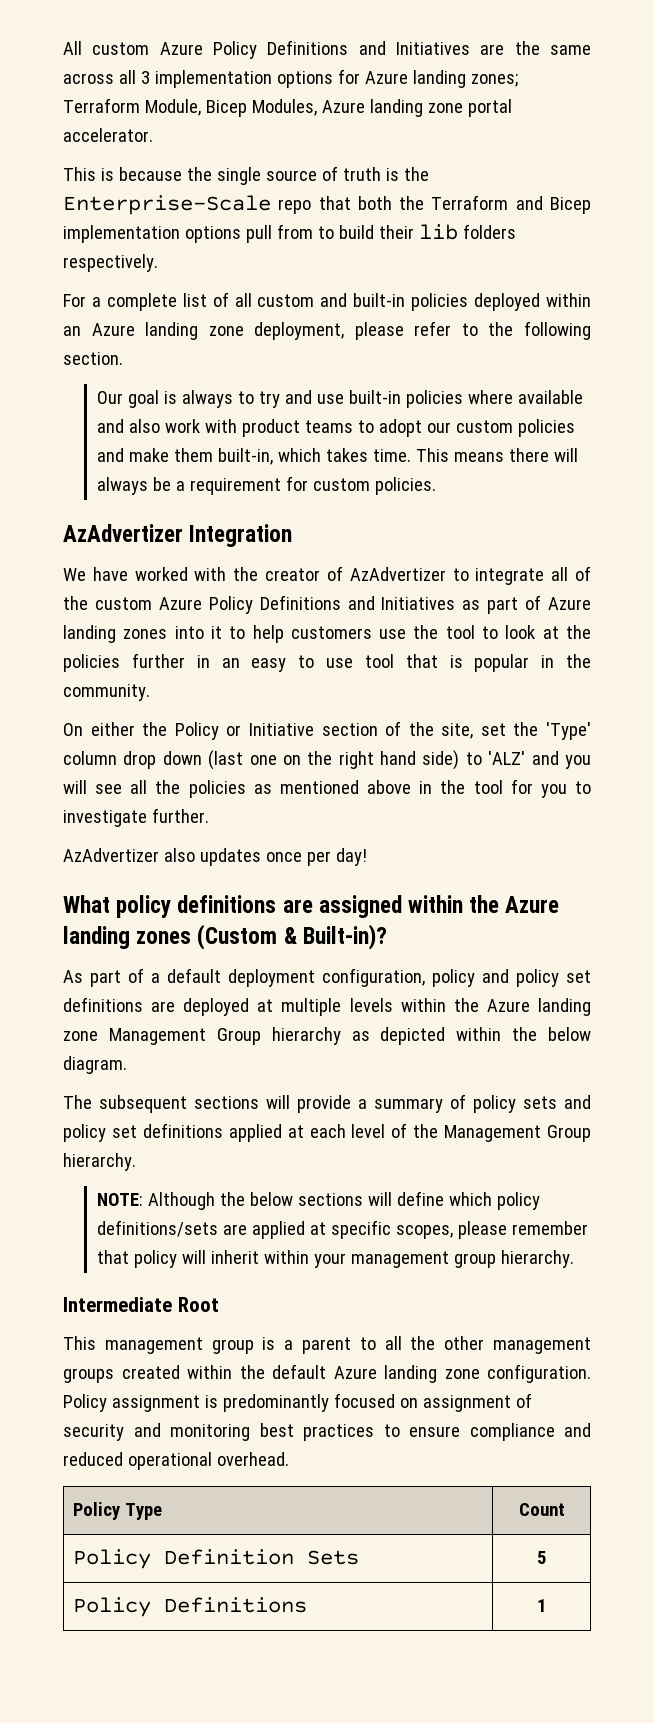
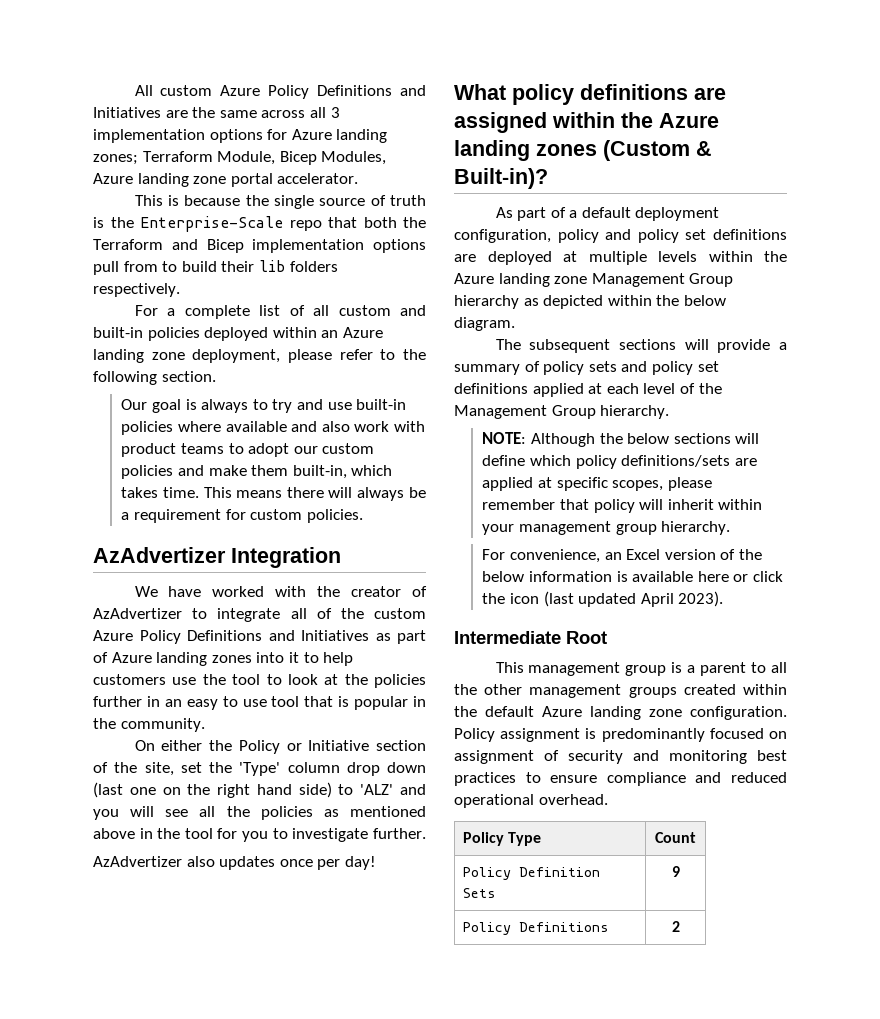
+ For convenience, an Excel version of the below information is available here or click the icon (last updated April 2023).
- Policy Definition Sets | 5
+ Policy Definition Sets | 9
- Policy Definitions | 1
+ Policy Definitions | 2

